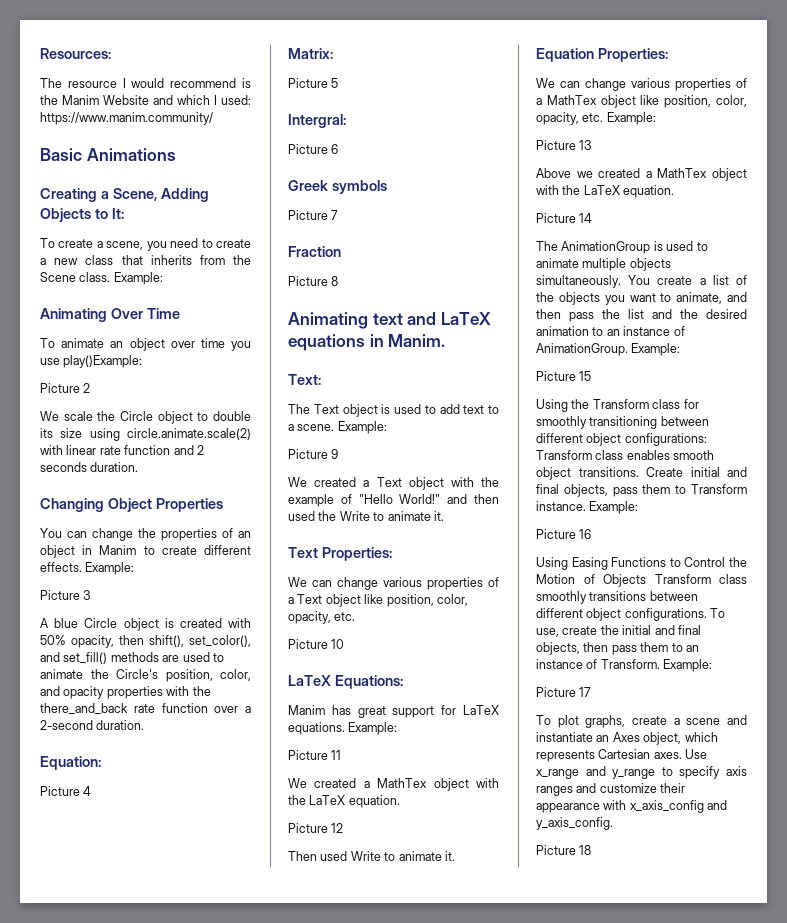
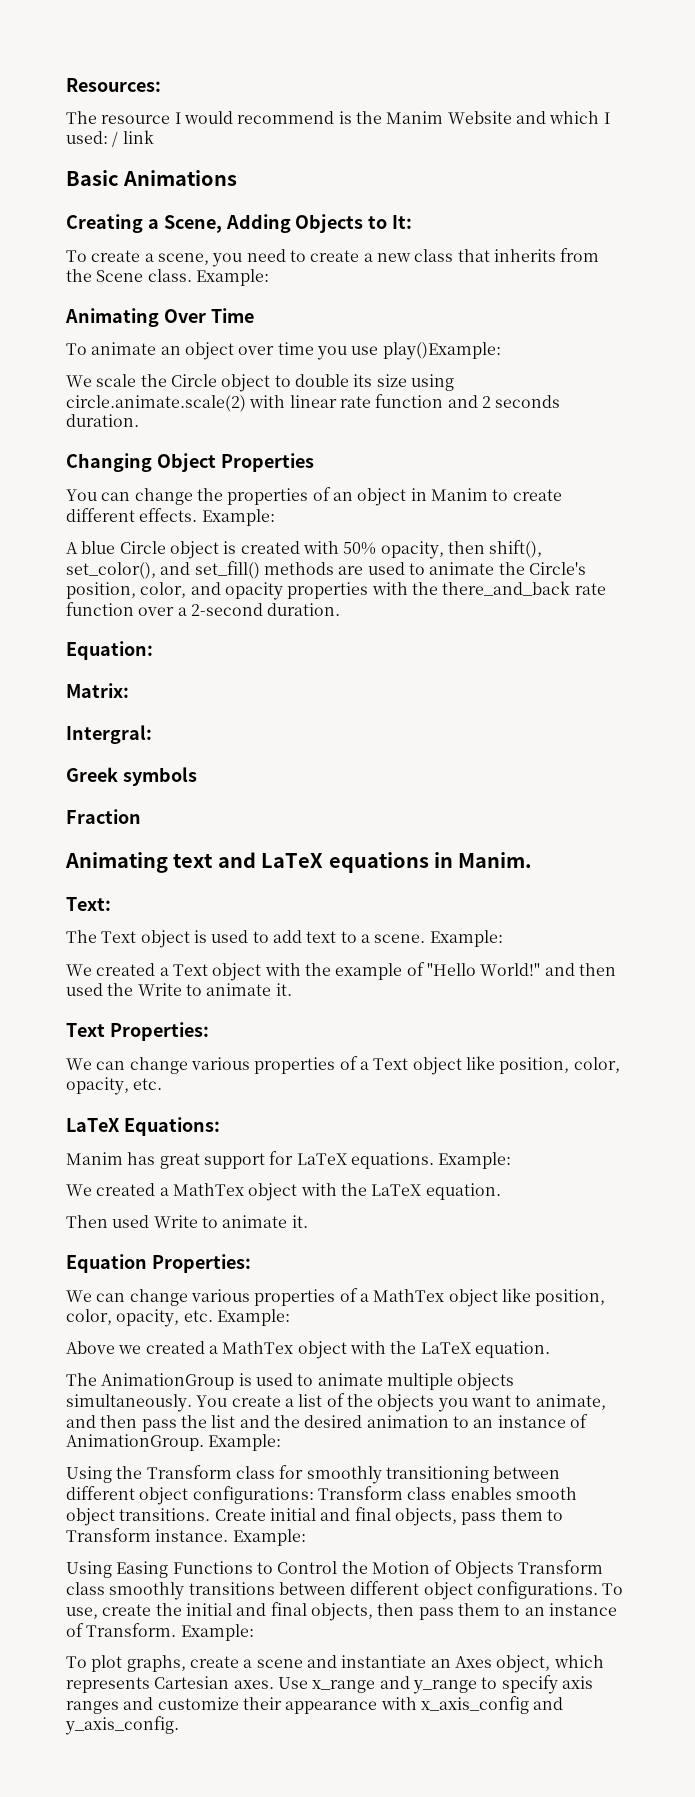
- The resource I would recommend is the Manim Website and which I used: https://www.manim.community/
+ The resource I would recommend is the Manim Website and which I used: / link
- Picture 2
- Picture 3
- Picture 4
- Picture 5
- Picture 6
- Picture 7
- Picture 8
- Picture 9
- Picture 10
- Picture 11
- Picture 12
- Picture 13
- Picture 14
- Picture 15
- Picture 16
- Picture 17
- Picture 18

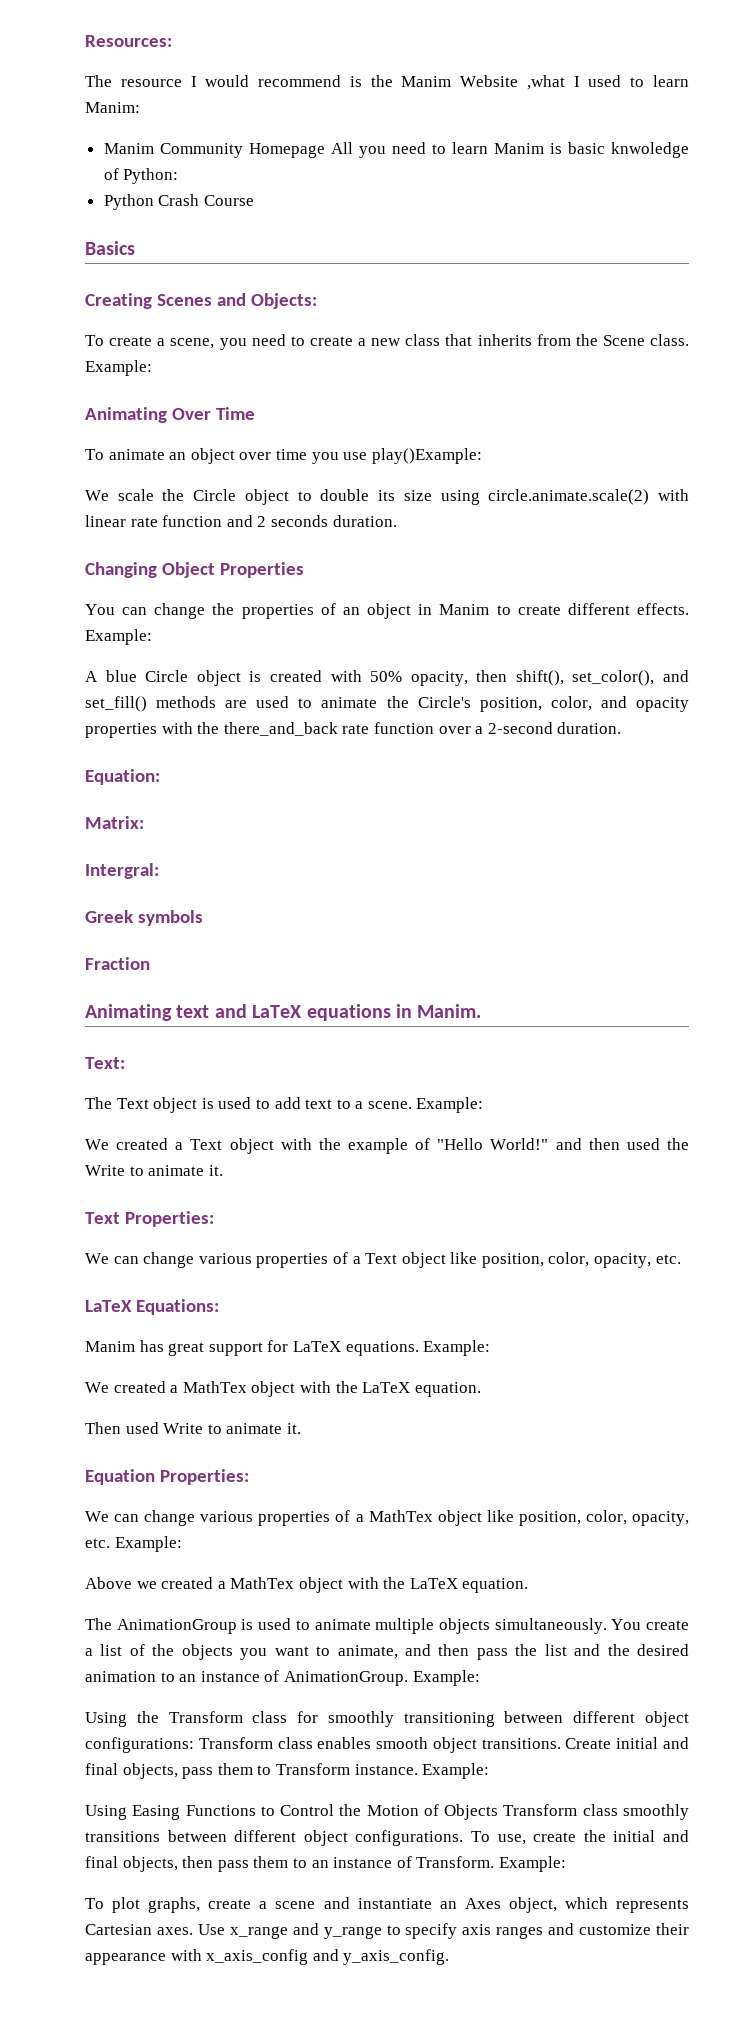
- The resource I would recommend is the Manim Website and which I used: / link
- Basic Animations
- Creating a Scene, Adding Objects to It:
+ The resource I would recommend is the Manim Website ,what I used to learn Manim:
+ Manim Community Homepage All you need to learn Manim is basic knwoledge of Python:
+ Python Crash Course
+ Basics
+ Creating Scenes and Objects:

